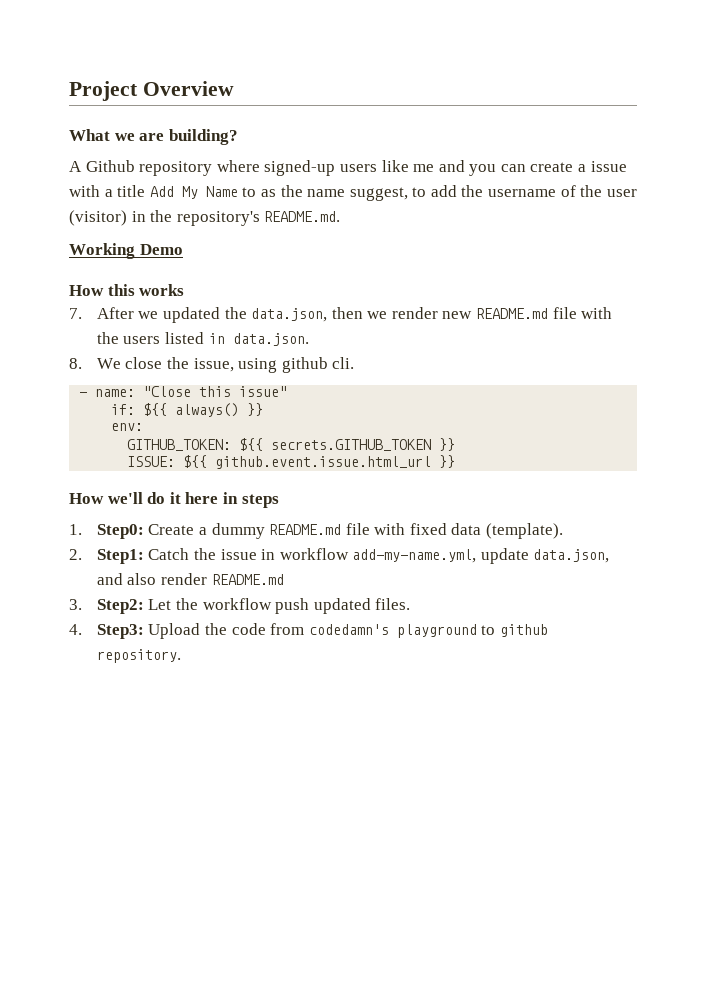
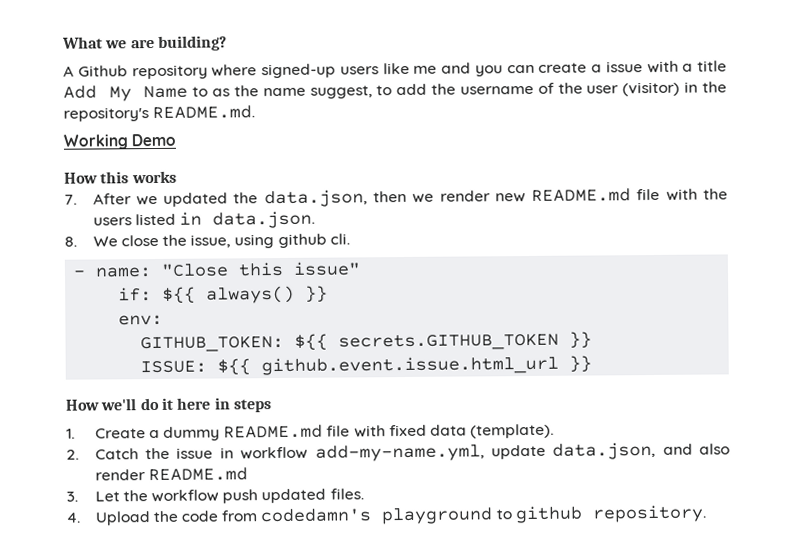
- Project Overview
- 1. Step0: Create a dummy README.md file with fixed data (template).
+ 1. Create a dummy README.md file with fixed data (template).
- 2. Step1: Catch the issue in workflow add-my-name.yml, update data.json, and also render README.md
+ 2. Catch the issue in workflow add-my-name.yml, update data.json, and also render README.md
- 3. Step2: Let the workflow push updated files.
+ 3. Let the workflow push updated files.
- 4. Step3: Upload the code from codedamn's playground to github repository.
+ 4. Upload the code from codedamn's playground to github repository.

